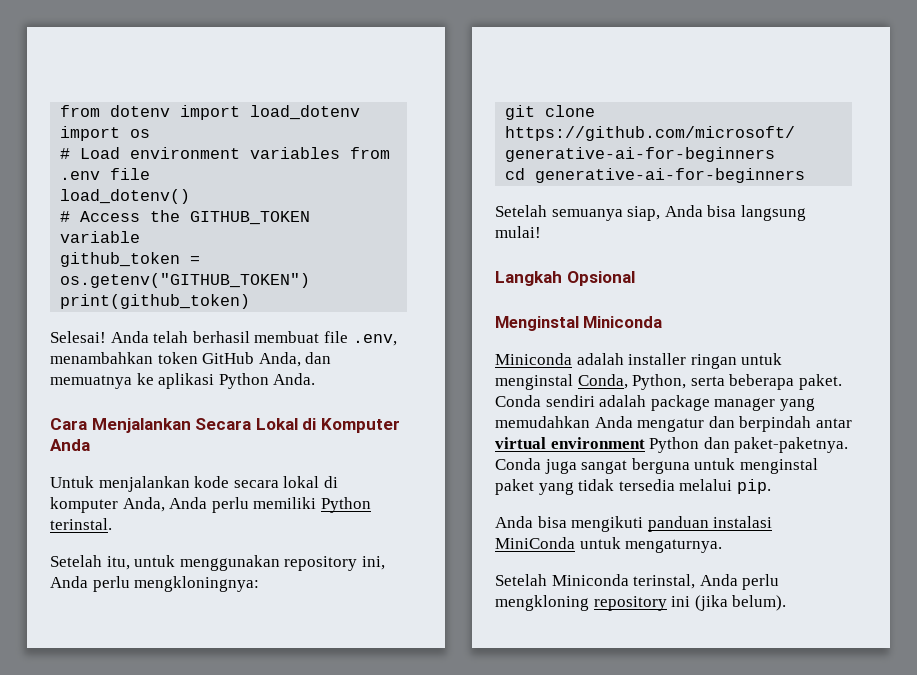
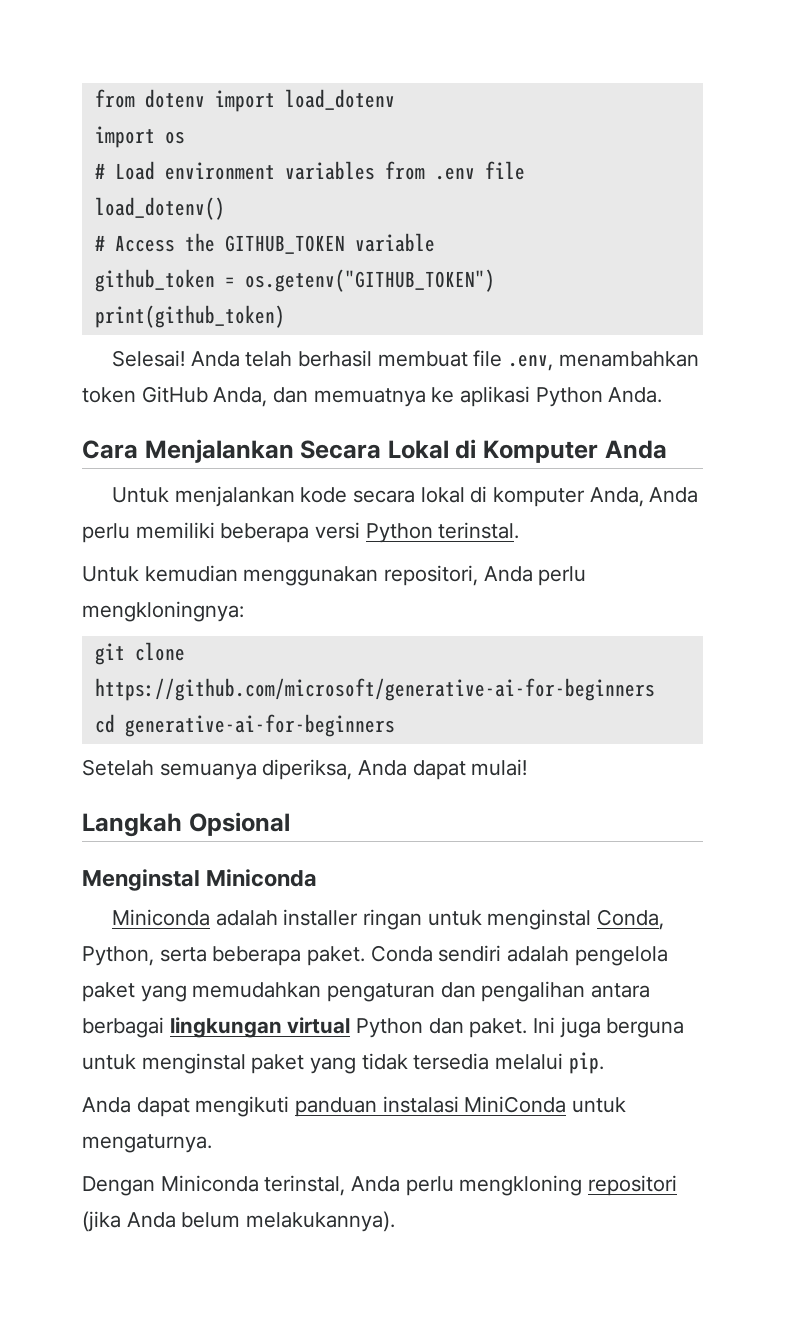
- Untuk menjalankan kode secara lokal di komputer Anda, Anda perlu memiliki Python terinstal.
+ Untuk menjalankan kode secara lokal di komputer Anda, Anda perlu memiliki beberapa versi Python terinstal.
- Setelah itu, untuk menggunakan repository ini, Anda perlu mengkloningnya:
+ Untuk kemudian menggunakan repositori, Anda perlu mengkloningnya:
- Setelah semuanya siap, Anda bisa langsung mulai!
+ Setelah semuanya diperiksa, Anda dapat mulai!
- Conda sendiri adalah package manager yang memudahkan Anda mengatur dan berpindah antar virtual environment Python dan paket-paketnya. Conda juga sangat berguna untuk menginstal paket yang tidak tersedia melalui pip.
+ Conda sendiri adalah pengelola paket yang memudahkan pengaturan dan pengalihan antara berbagai lingkungan virtual Python dan paket. Ini juga berguna untuk menginstal paket yang tidak tersedia melalui pip.
- Anda bisa mengikuti panduan instalasi MiniConda untuk mengaturnya.
+ Anda dapat mengikuti panduan instalasi MiniConda untuk mengaturnya.
- Setelah Miniconda terinstal, Anda perlu mengkloning repository ini (jika belum).
+ Dengan Miniconda terinstal, Anda perlu mengkloning repositori (jika Anda belum melakukannya).

